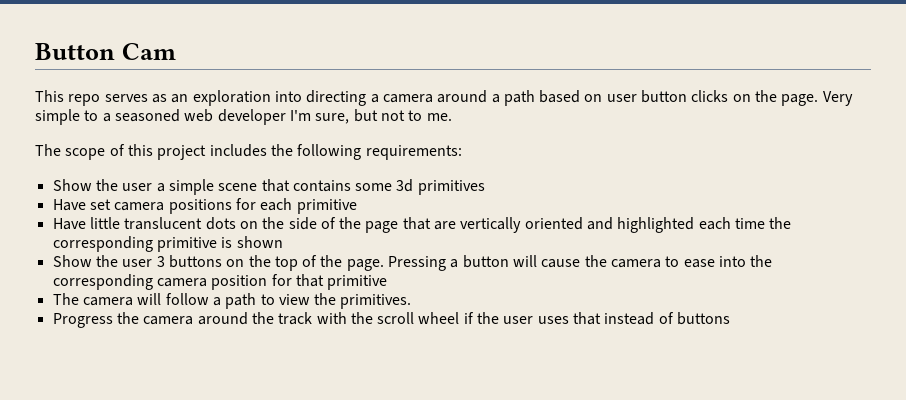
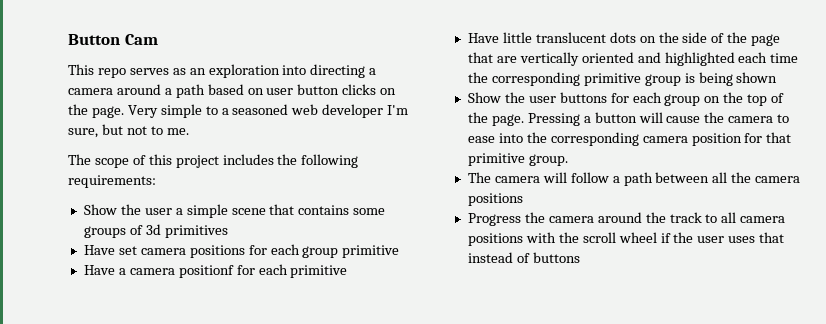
- Show the user a simple scene that contains some 3d primitives
+ Show the user a simple scene that contains some groups of 3d primitives
- Have set camera positions for each primitive
+ Have set camera positions for each group primitive
+ Have a camera positionf for each primitive
- Have little translucent dots on the side of the page that are vertically oriented and highlighted each time the corresponding primitive is shown
+ Have little translucent dots on the side of the page that are vertically oriented and highlighted each time the corresponding primitive group is being shown
- Show the user 3 buttons on the top of the page.
+ Show the user buttons for each group on the top of the page.
- Pressing a button will cause the camera to ease into the corresponding camera position for that primitive
+ Pressing a button will cause the camera to ease into the corresponding camera position for that primitive group.
- The camera will follow a path to view the primitives.
+ The camera will follow a path between all the camera positions
- Progress the camera around the track with the scroll wheel if the user uses that instead of buttons
+ Progress the camera around the track to all camera positions with the scroll wheel if the user uses that instead of buttons

